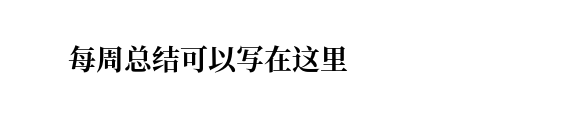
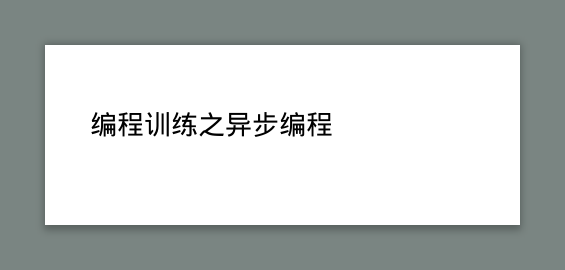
- 每周总结可以写在这里
+ 编程训练之异步编程

